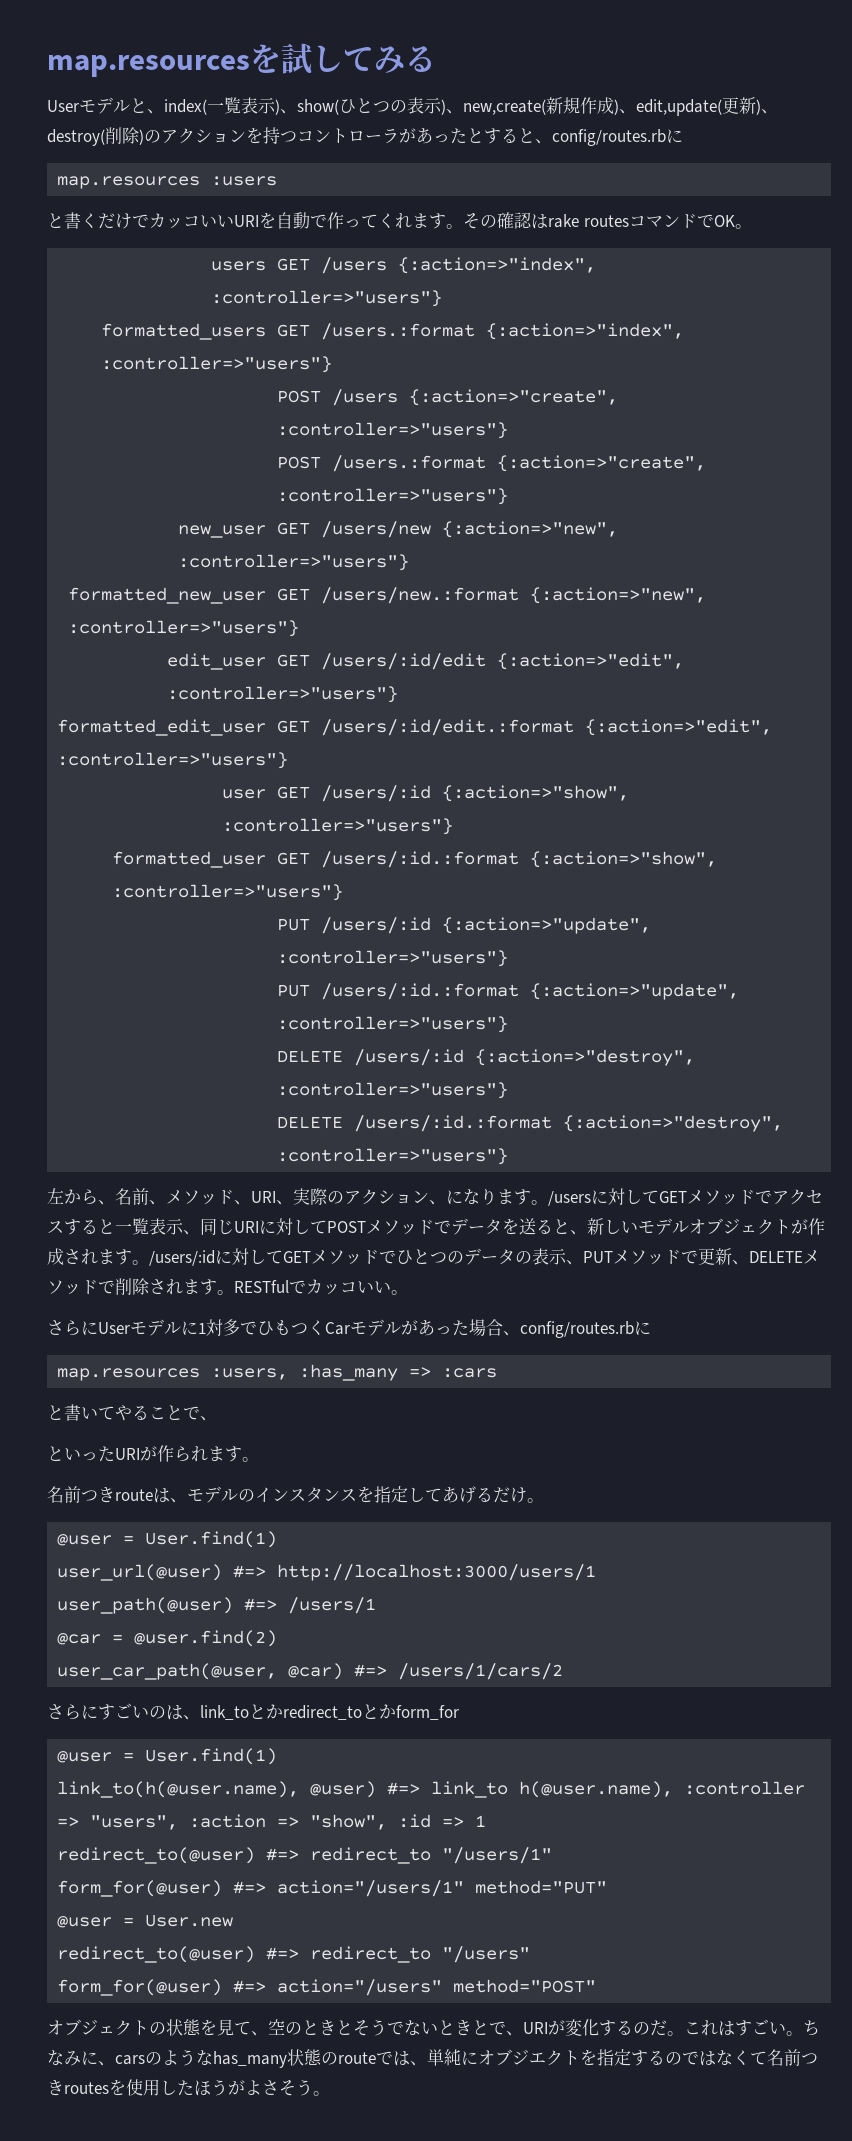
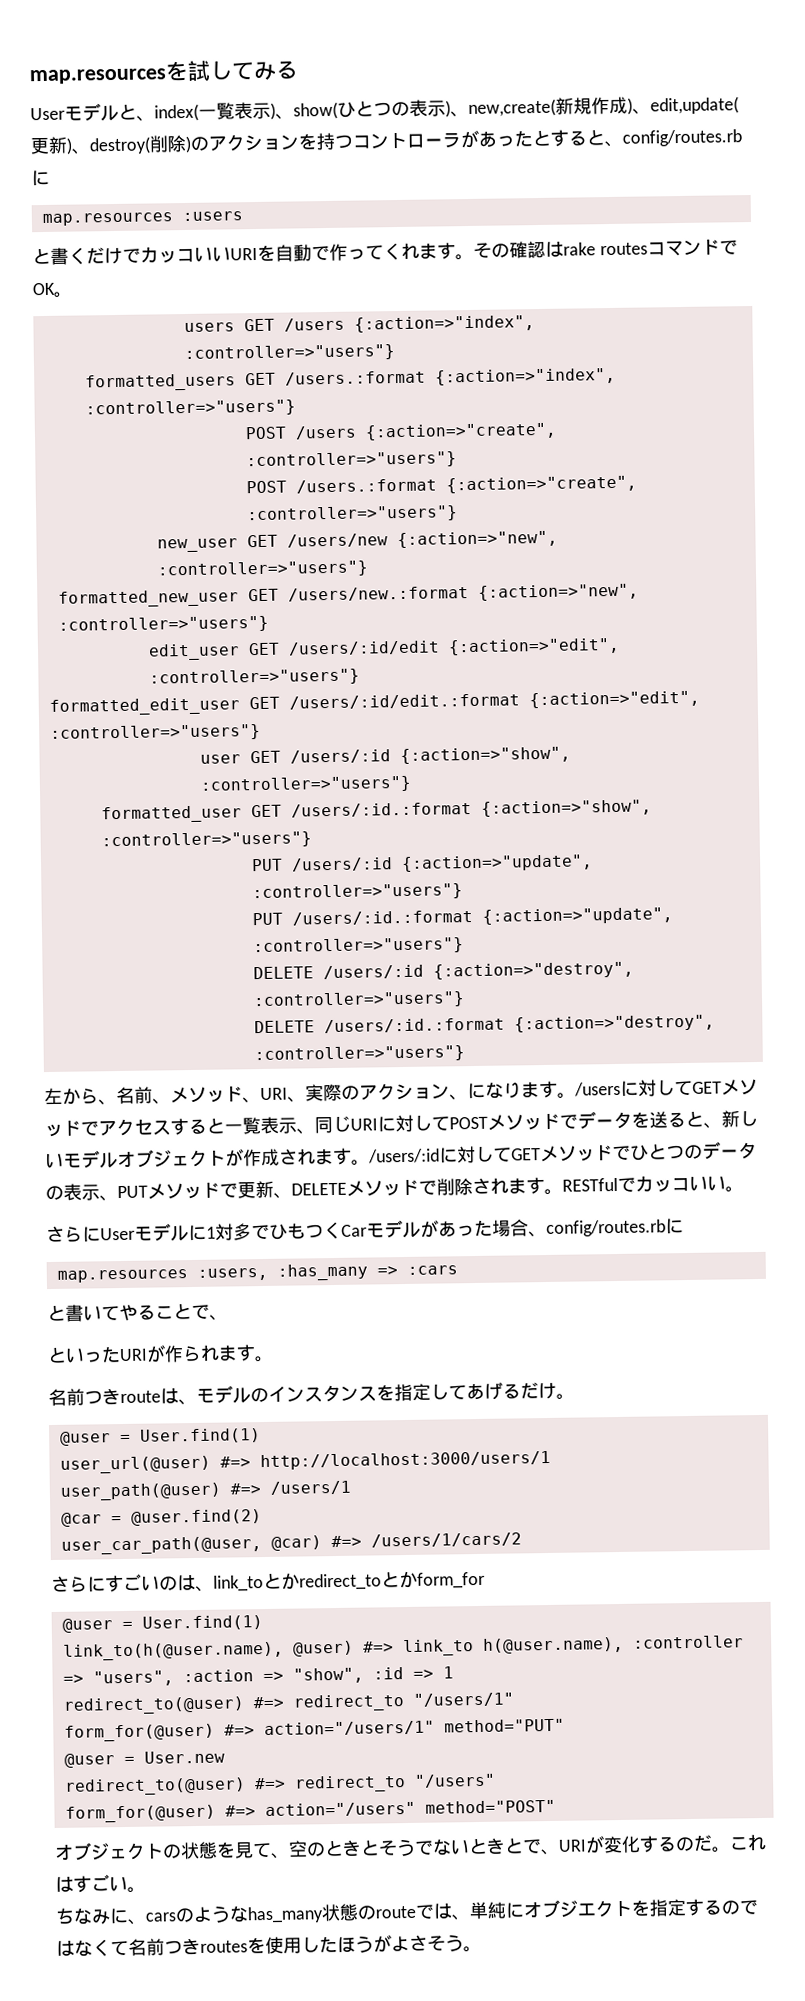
- これはすごい。ちなみに、carsのようなhas_many状態のrouteでは、単純にオブジエクトを指定するのではなくて名前つきroutesを使用したほうがよさそう。
+ これはすごい。
+ ちなみに、carsのようなhas_many状態のrouteでは、単純にオブジエクトを指定するのではなくて名前つきroutesを使用したほうがよさそう。

